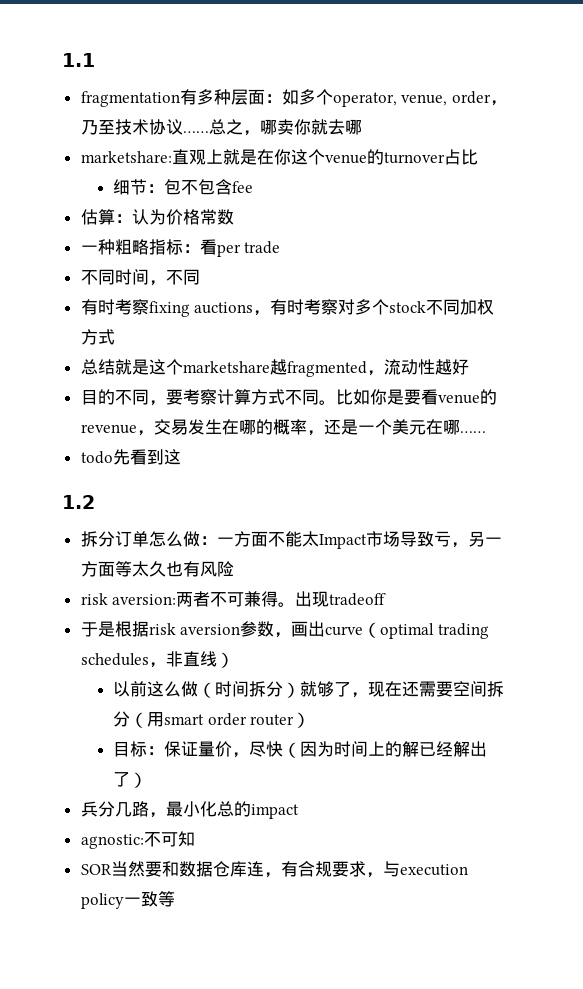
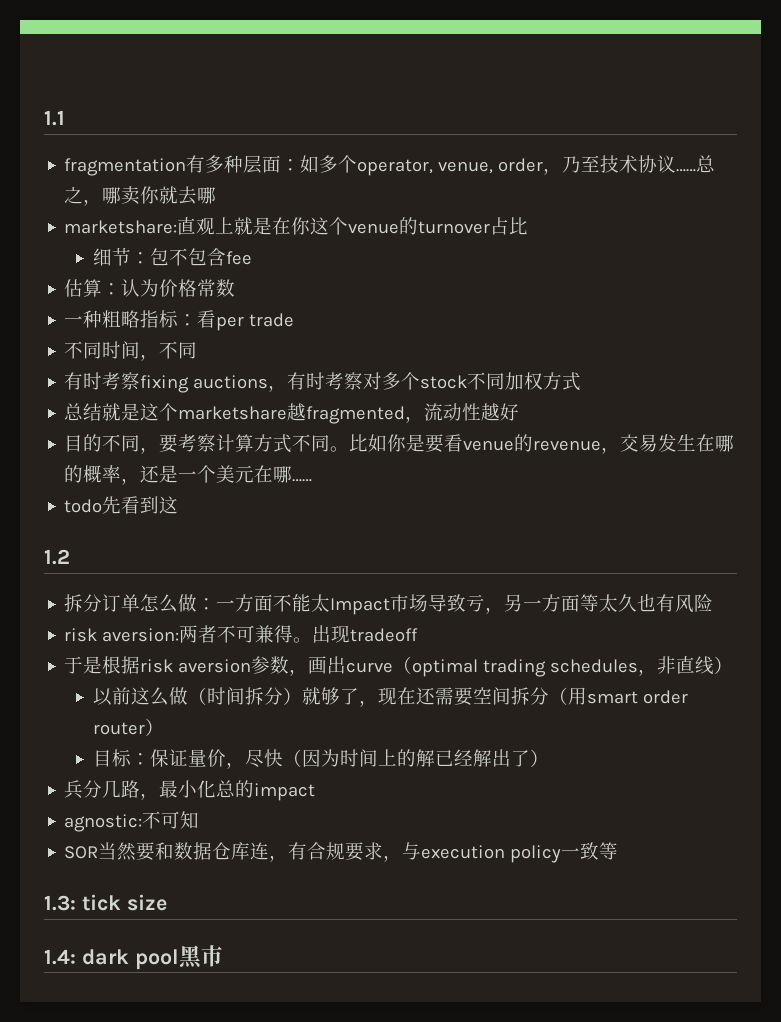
+ 1.3: tick size
+ 1.4: dark pool黑市

